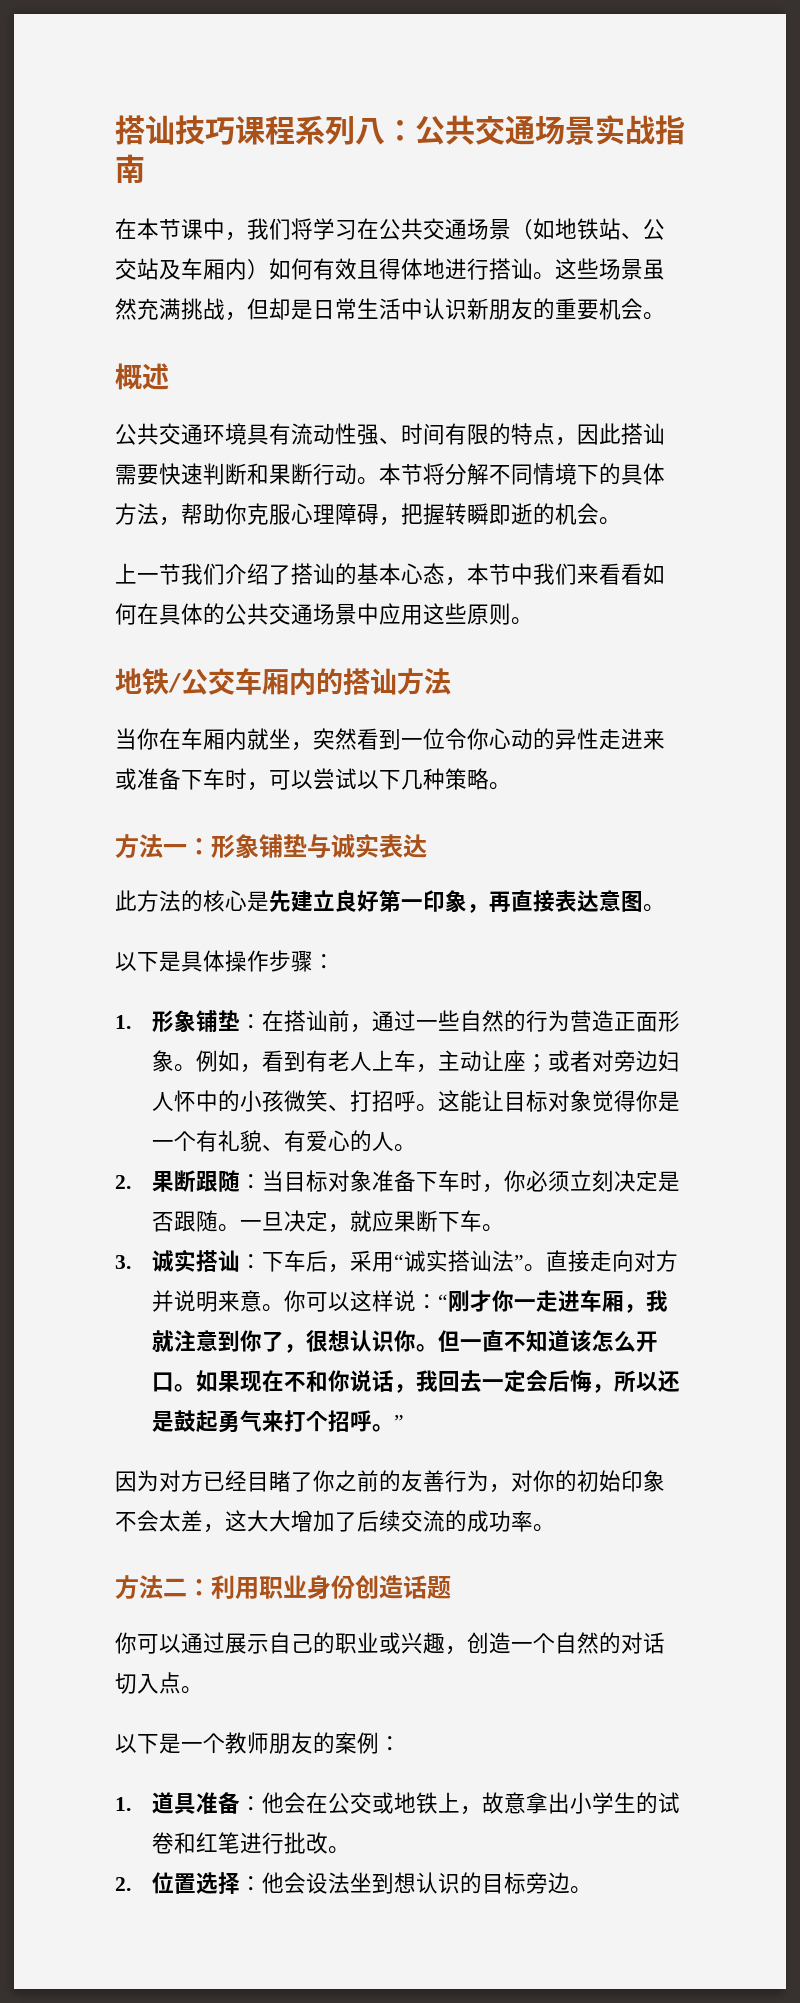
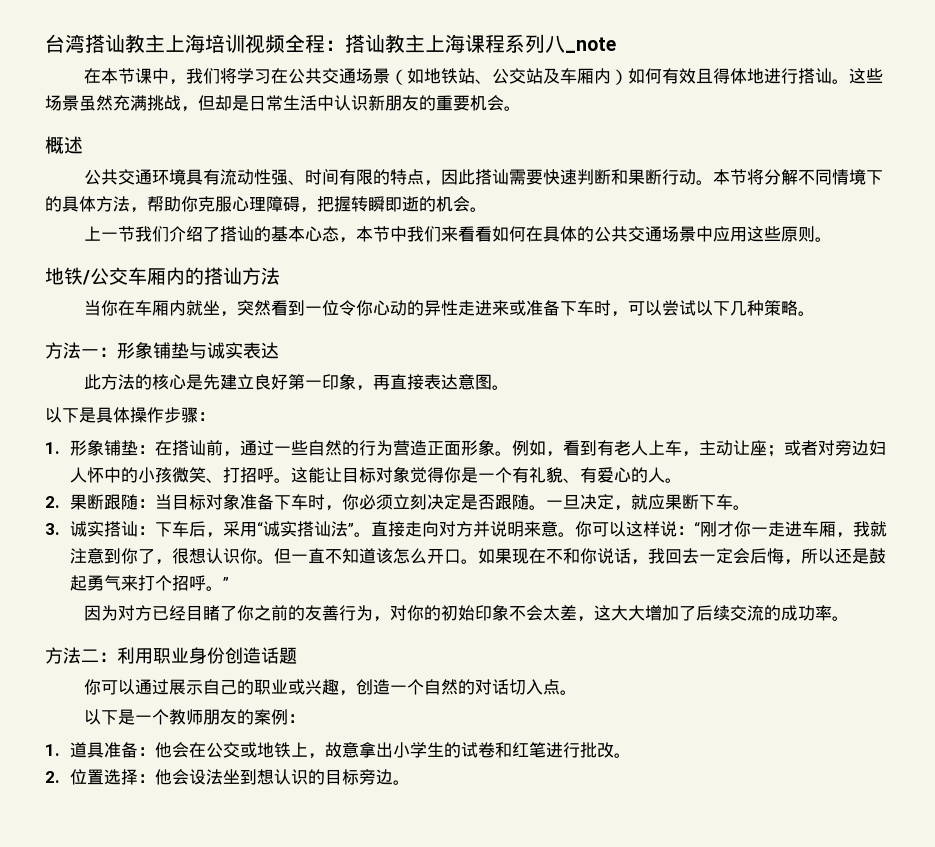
- 搭讪技巧课程系列八：公共交通场景实战指南
+ 台湾搭讪教主上海培训视频全程：搭讪教主上海课程系列八_note

